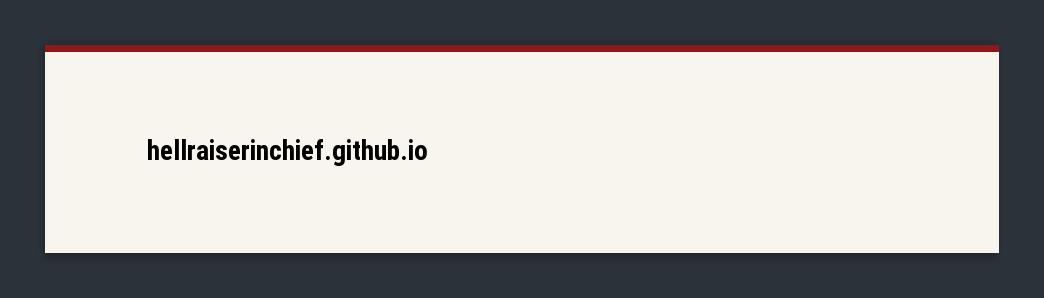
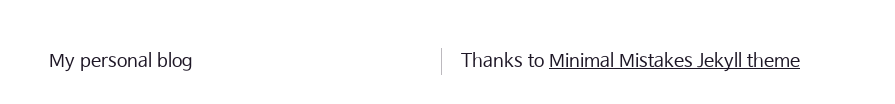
- hellraiserinchief.github.io
+ My personal blog
+ Thanks to Minimal Mistakes Jekyll theme

